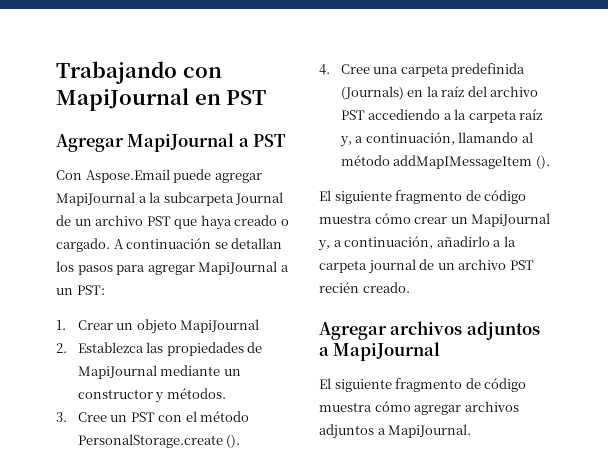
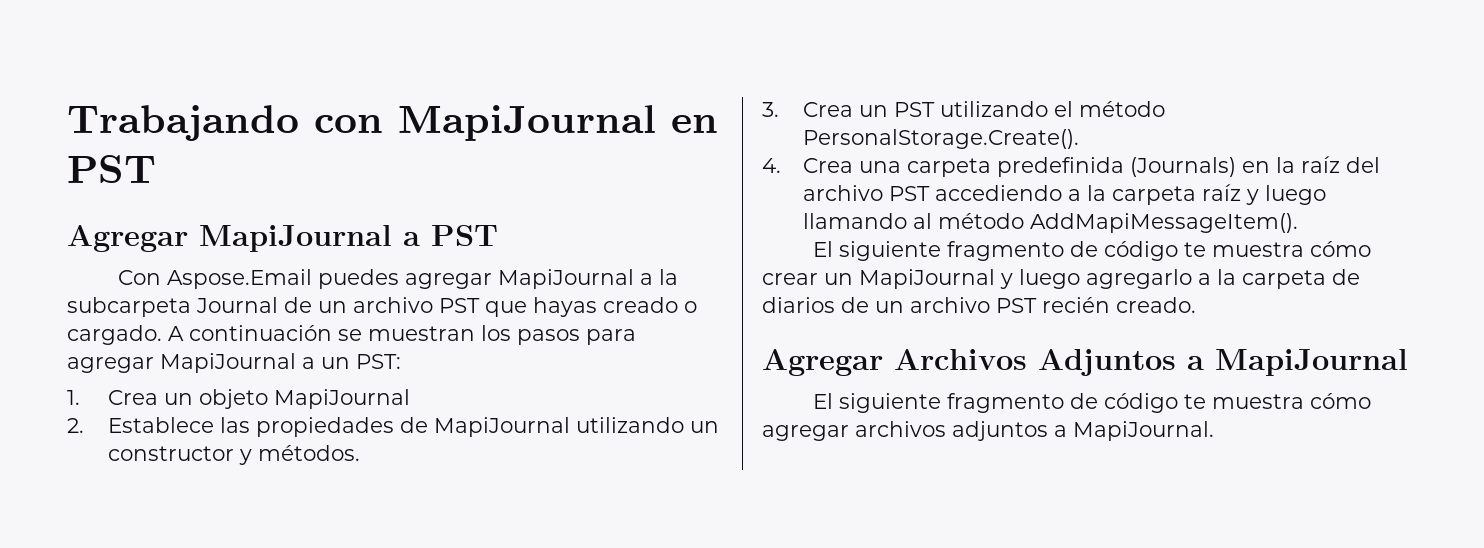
- Con Aspose.Email puede agregar MapiJournal a la subcarpeta Journal de un archivo PST que haya creado o cargado.
+ Con Aspose.Email puedes agregar MapiJournal a la subcarpeta Journal de un archivo PST que hayas creado o cargado.
- A continuación se detallan los pasos para agregar MapiJournal a un PST:
+ A continuación se muestran los pasos para agregar MapiJournal a un PST:
- 1. Crear un objeto MapiJournal
+ 1. Crea un objeto MapiJournal
- 2. Establezca las propiedades de MapiJournal mediante un constructor y métodos.
+ 2. Establece las propiedades de MapiJournal utilizando un constructor y métodos.
- 3. Cree un PST con el método PersonalStorage.create ().
+ 3. Crea un PST utilizando el método PersonalStorage.Create().
- 4. Cree una carpeta predefinida (Journals) en la raíz del archivo PST accediendo a la carpeta raíz y, a continuación, llamando al método addMapIMessageItem ().
- El siguiente fragmento de código muestra cómo crear un MapiJournal y, a continuación, añadirlo a la carpeta journal de un archivo PST recién creado.
+ 4. Crea una carpeta predefinida (Journals) en la raíz del archivo PST accediendo a la carpeta raíz y luego llamando al método AddMapiMessageItem().
+ El siguiente fragmento de código te muestra cómo crear un MapiJournal y luego agregarlo a la carpeta de diarios de un archivo PST recién creado.
- Agregar archivos adjuntos a MapiJournal
+ Agregar Archivos Adjuntos a MapiJournal
- El siguiente fragmento de código muestra cómo agregar archivos adjuntos a MapiJournal.
+ El siguiente fragmento de código te muestra cómo agregar archivos adjuntos a MapiJournal.

